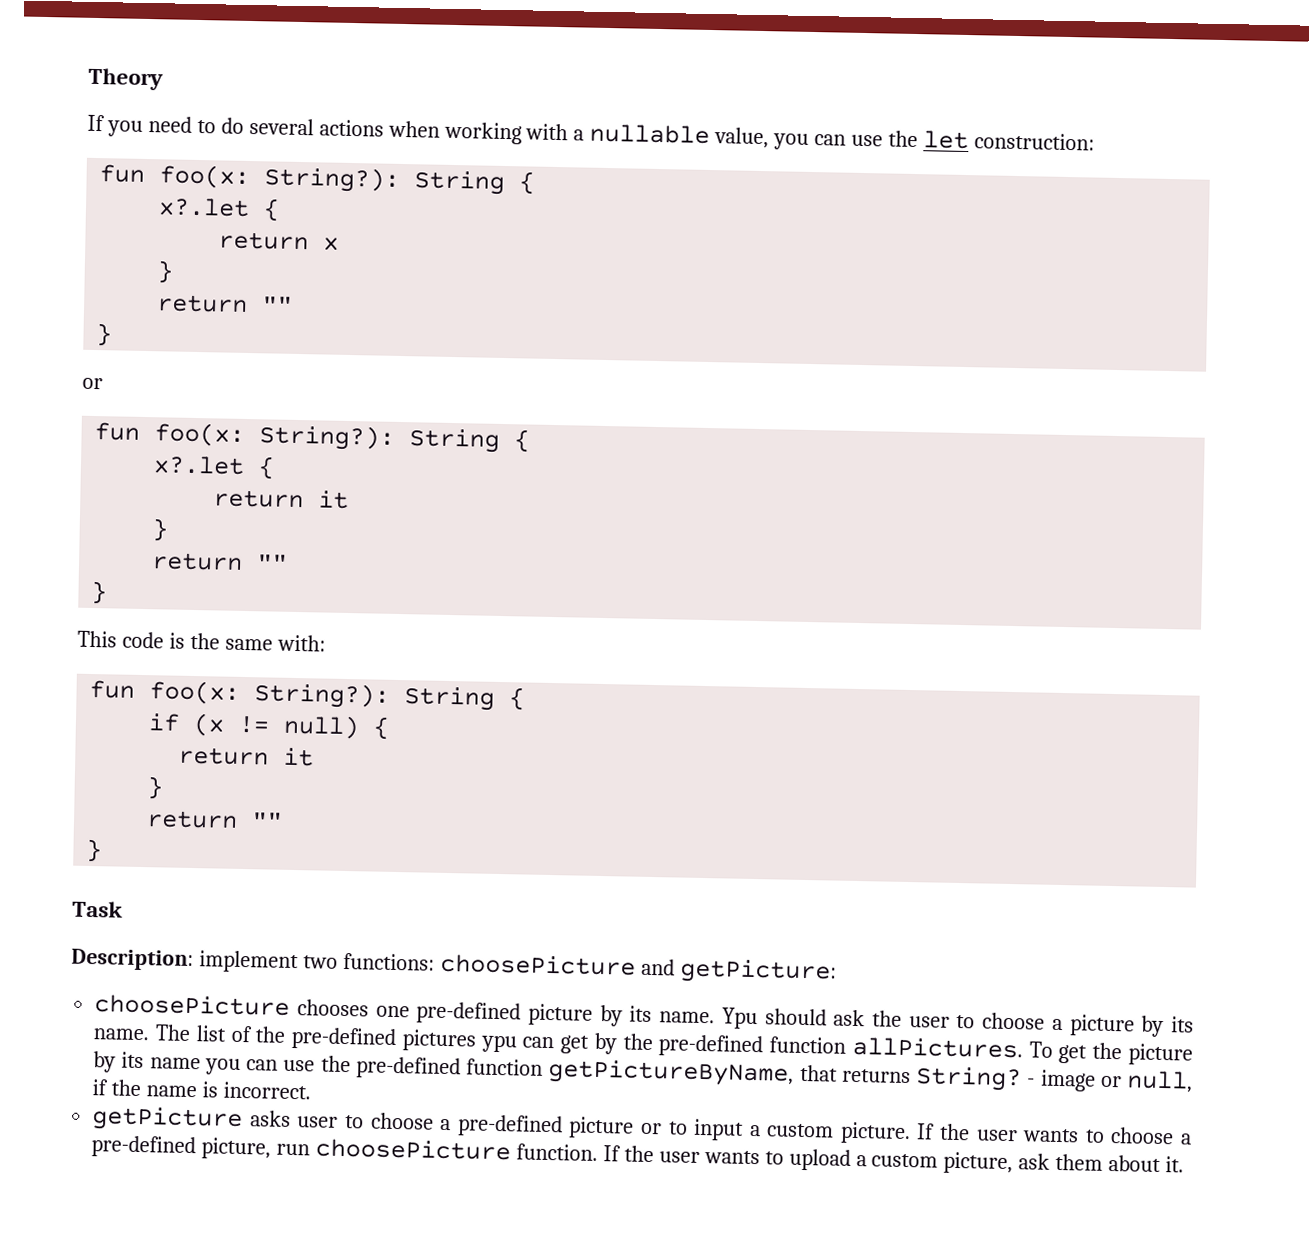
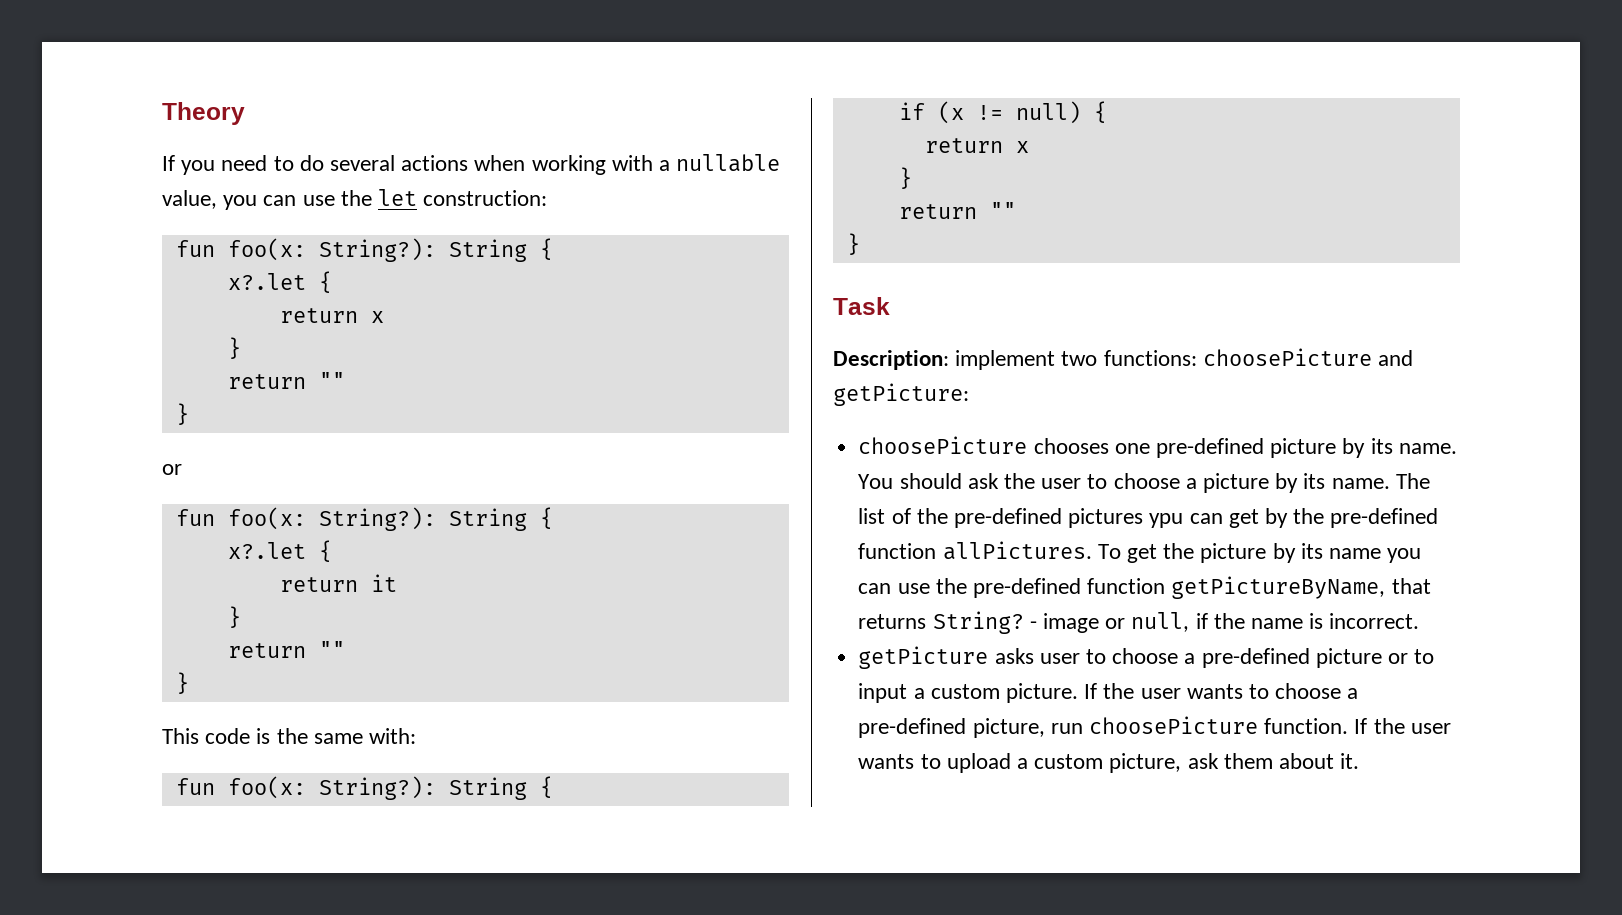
  if (x != null) {
- return it
+ return x
- Ypu should ask the user to choose a picture by its name.
+ You should ask the user to choose a picture by its name.

